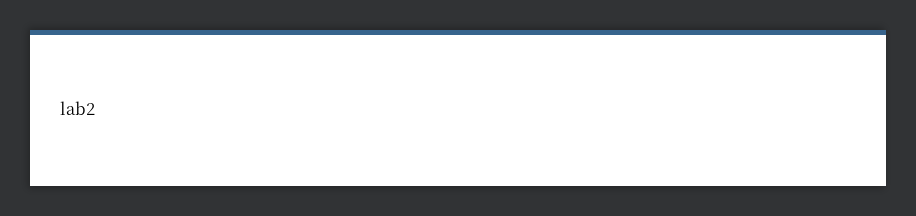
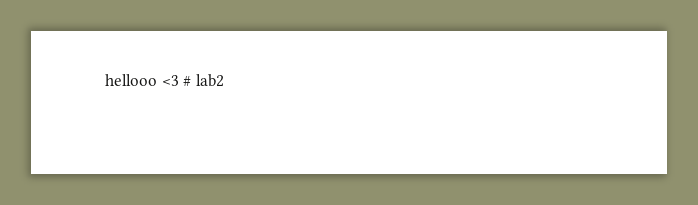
- lab2
+ hellooo <3 # lab2

